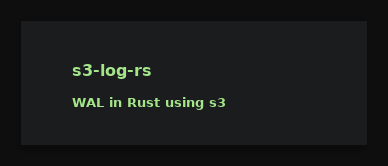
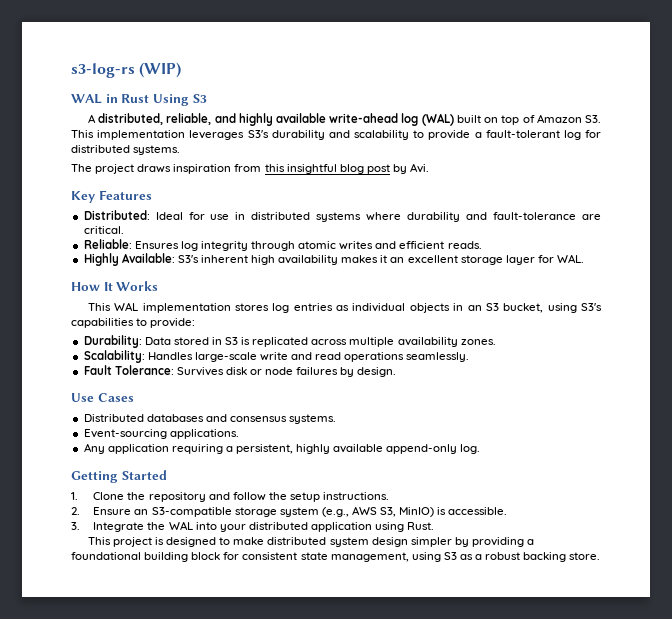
- s3-log-rs
+ s3-log-rs (WIP)
- WAL in Rust using s3
+ WAL in Rust Using S3
+ A distributed, reliable, and highly available write-ahead log (WAL) built on top of Amazon S3. This implementation leverages S3's durability and scalability to provide a fault-tolerant log for distributed systems.
+ The project draws inspiration from this insightful blog post by Avi.
+ Key Features
+ Distributed: Ideal for use in distributed systems where durability and fault-tolerance are critical.
+ Reliable: Ensures log integrity through atomic writes and efficient reads.
+ Highly Available: S3's inherent high availability makes it an excellent storage layer for WAL.
+ How It Works
+ This WAL implementation stores log entries as individual objects in an S3 bucket, using S3's capabilities to provide:
+ Durability: Data stored in S3 is replicated across multiple availability zones.
+ Scalability: Handles large-scale write and read operations seamlessly.
+ Fault Tolerance: Survives disk or node failures by design.
+ Use Cases
+ Distributed databases and consensus systems.
+ Event-sourcing applications.
+ Any application requiring a persistent, highly available append-only log.
+ Getting Started
+ 1. Clone the repository and follow the setup instructions.
+ 2. Ensure an S3-compatible storage system (e.g., AWS S3, MinIO) is accessible.
+ 3. Integrate the WAL into your distributed application using Rust.
+ This project is designed to make distributed system design simpler by providing a foundational building block for consistent state management, using S3 as a robust backing store.

